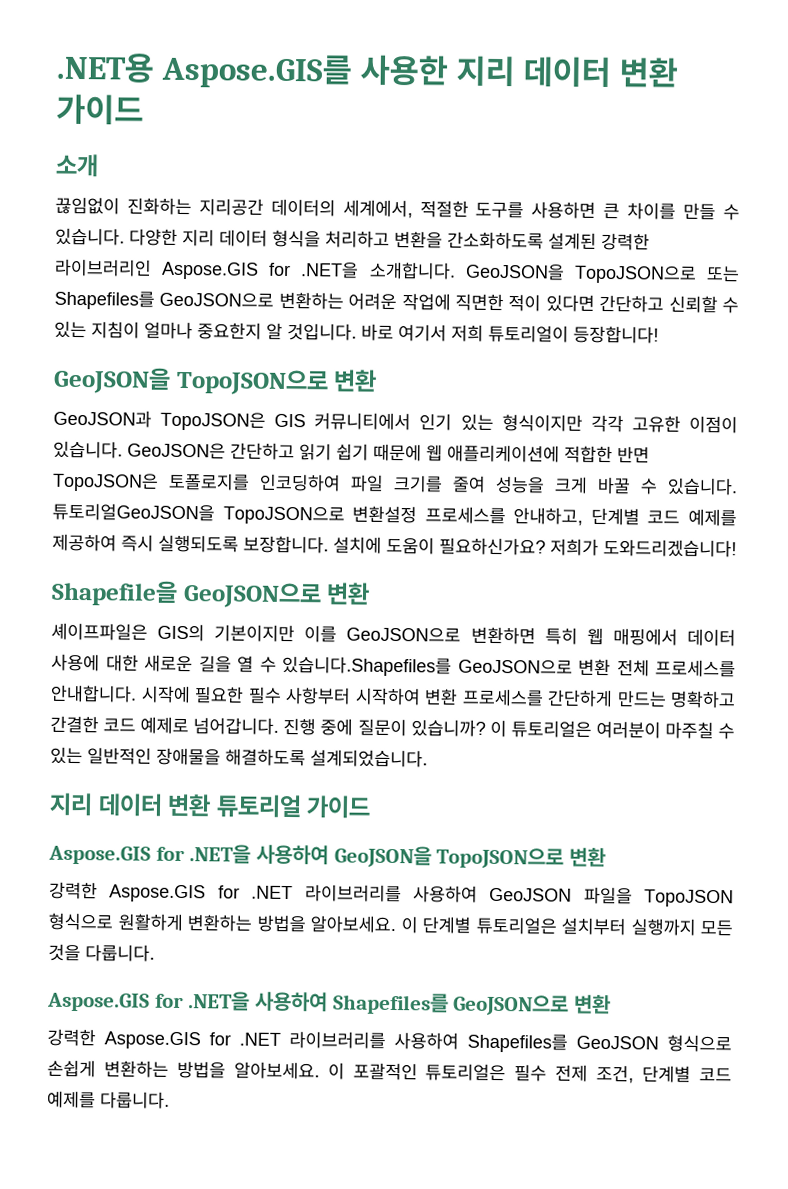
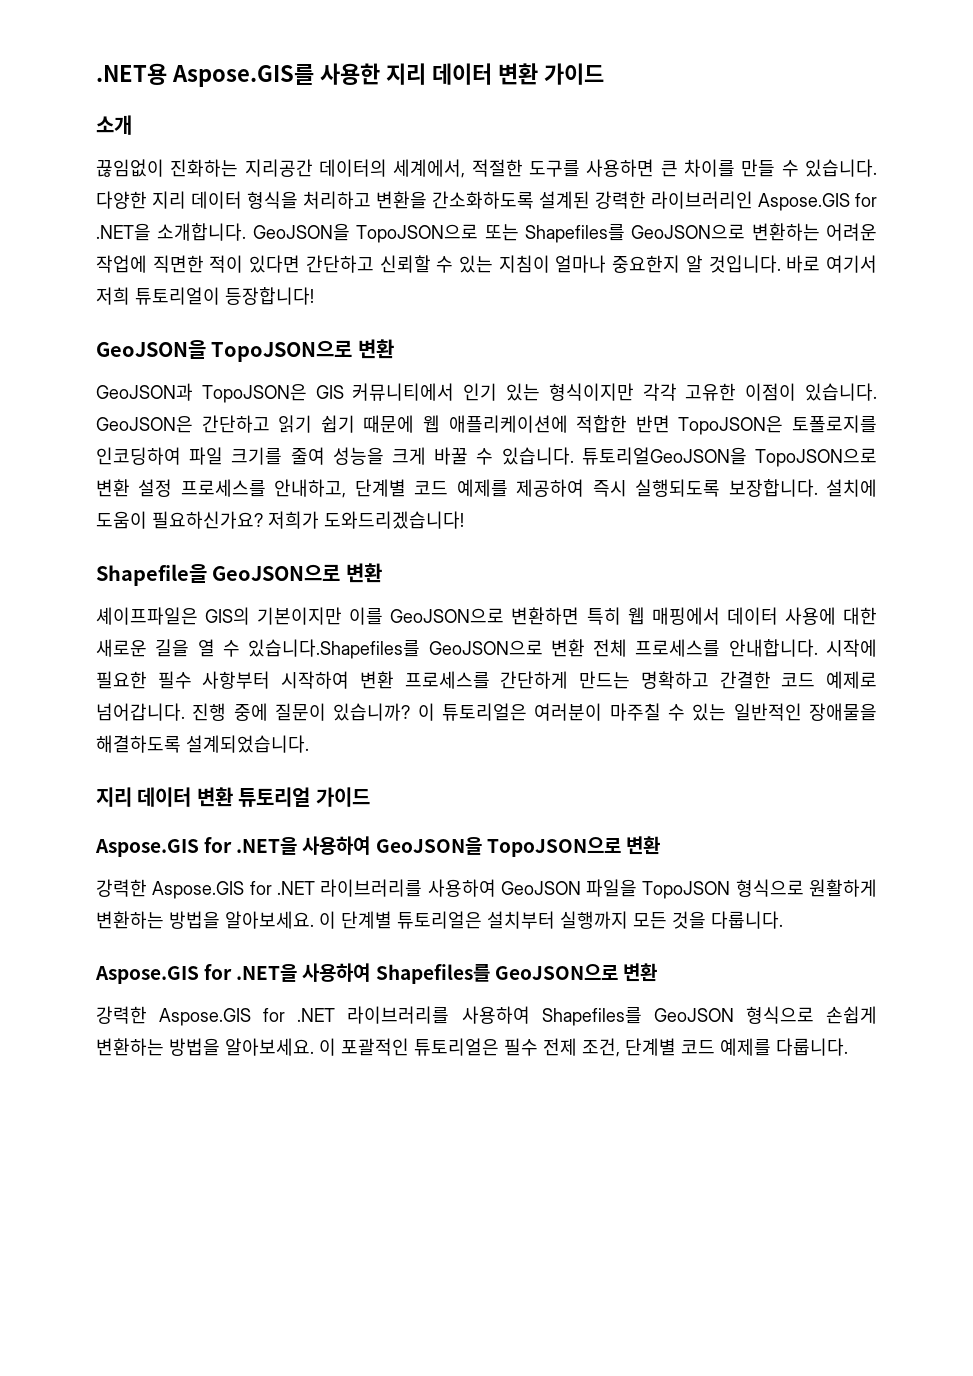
- 튜토리얼GeoJSON을 TopoJSON으로 변환설정 프로세스를 안내하고, 단계별 코드 예제를 제공하여 즉시 실행되도록 보장합니다.
+ 튜토리얼GeoJSON을 TopoJSON으로 변환 설정 프로세스를 안내하고, 단계별 코드 예제를 제공하여 즉시 실행되도록 보장합니다.

